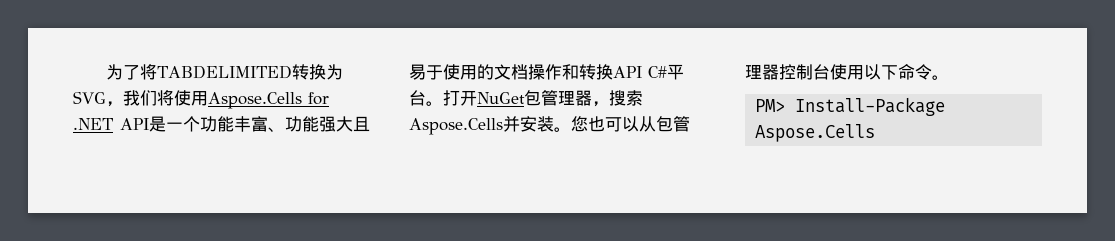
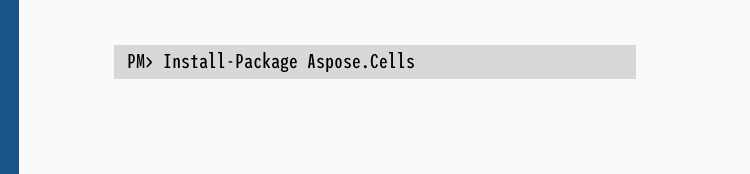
- 为了将TABDELIMITED转换为SVG，我们将使用Aspose.Cells for .NET API是一个功能丰富、功能强大且易于使用的文档操作和转换API C#平台。打开NuGet包管理器，搜索Aspose.Cells并安装。您也可以从包管理器控制台使用以下命令。

